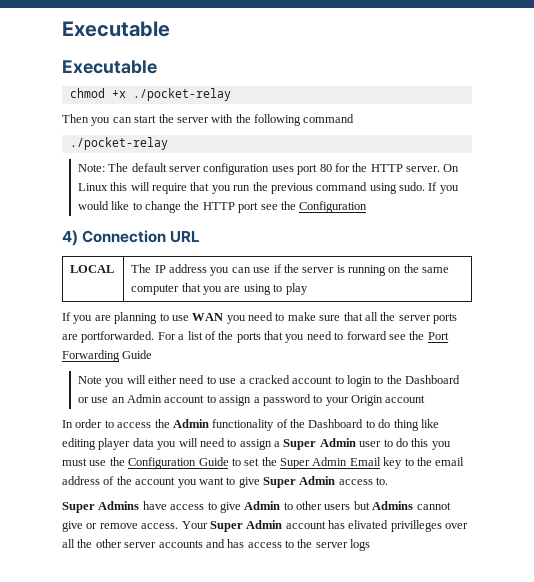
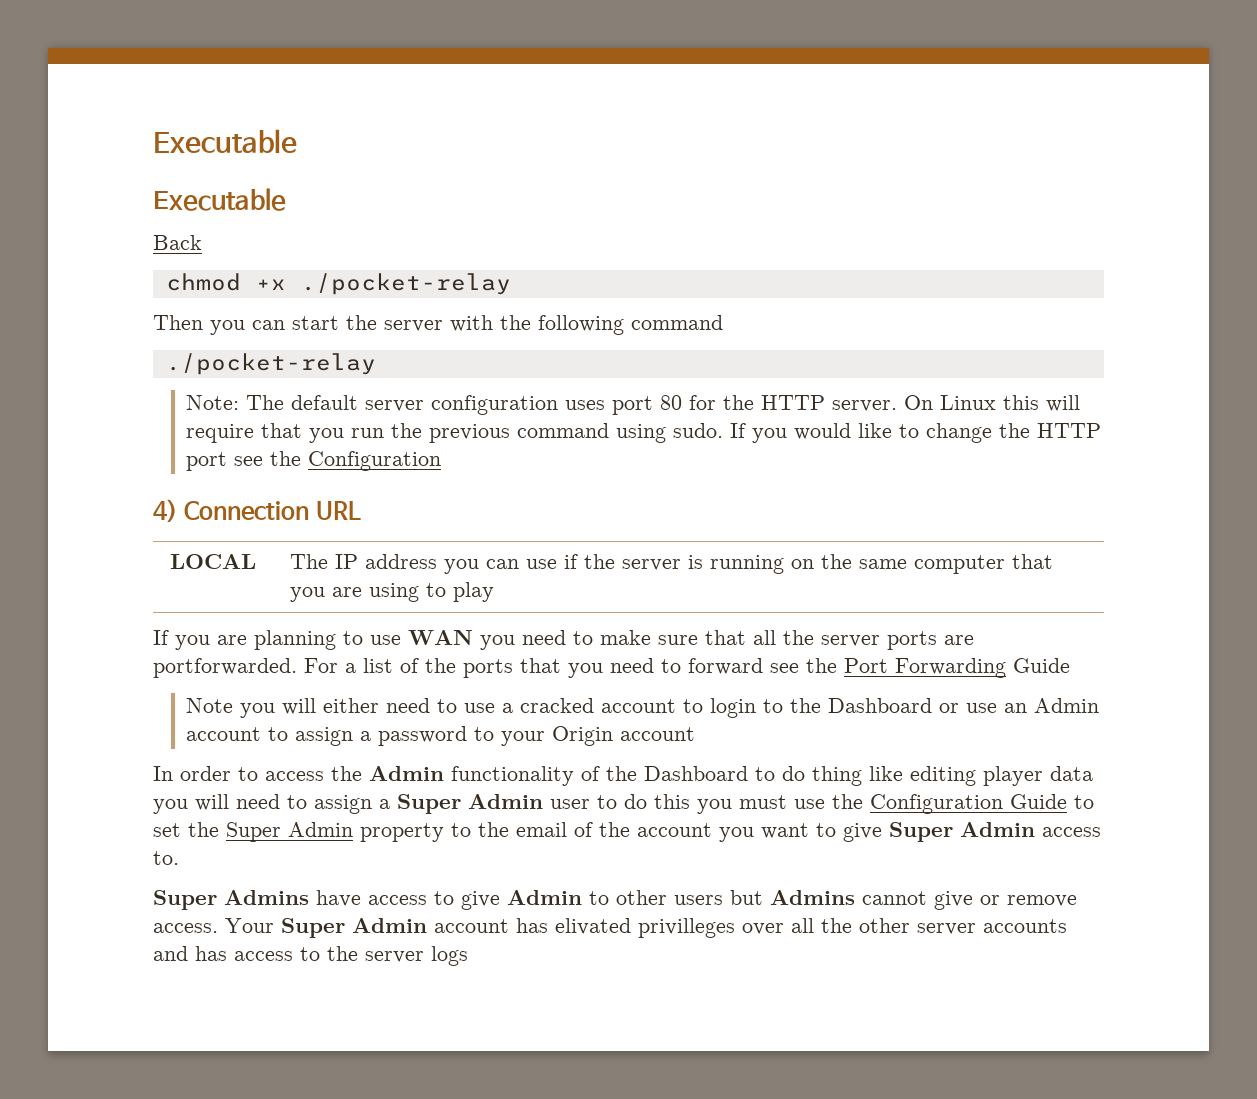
+ Back
- In order to access the Admin functionality of the Dashboard to do thing like editing player data you will need to assign a Super Admin user to do this you must use the Configuration Guide to set the Super Admin Email key to the email address of the account you want to give Super Admin access to.
+ In order to access the Admin functionality of the Dashboard to do thing like editing player data you will need to assign a Super Admin user to do this you must use the Configuration Guide to set the Super Admin property to the email of the account you want to give Super Admin access to.

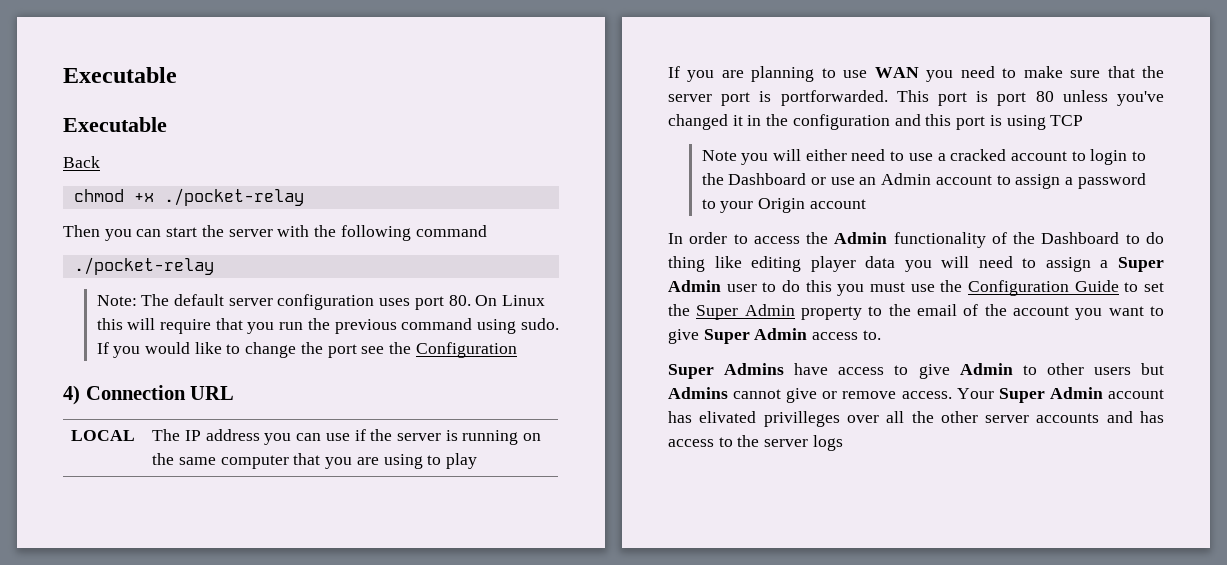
- Note: The default server configuration uses port 80 for the HTTP server. On Linux this will require that you run the previous command using sudo.
+ Note: The default server configuration uses port 80. On Linux this will require that you run the previous command using sudo.
- If you would like to change the HTTP port see the Configuration
+ If you would like to change the port see the Configuration
- If you are planning to use WAN you need to make sure that all the server ports are portforwarded. For a list of the ports that you need to forward see the Port Forwarding Guide
+ If you are planning to use WAN you need to make sure that the server port is portforwarded. This port is port 80 unless you've changed it in the configuration and this port is using TCP

